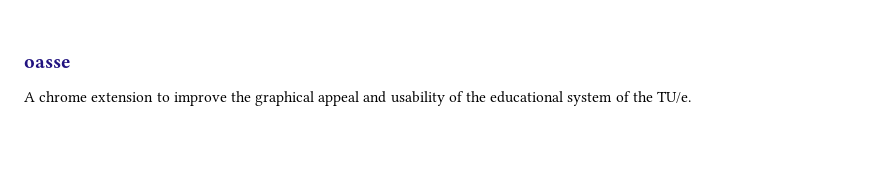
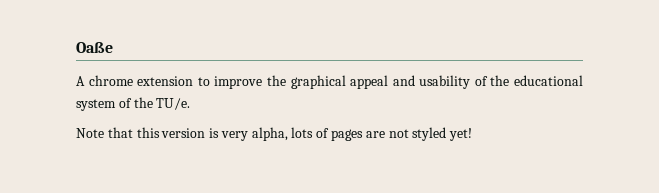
- oasse
+ Oaße
+ Note that this version is very alpha, lots of pages are not styled yet!

